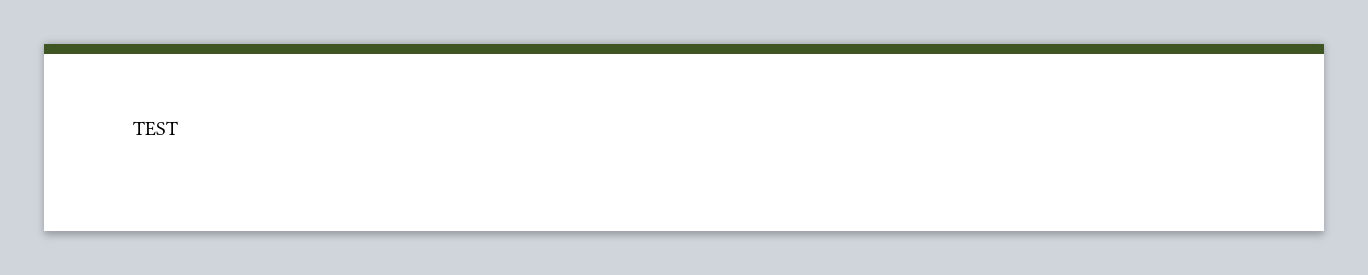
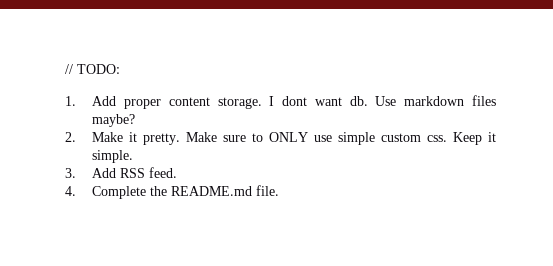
- TEST
+ // TODO:
+ 1. Add proper content storage. I dont want db. Use markdown files maybe?
+ 2. Make it pretty. Make sure to ONLY use simple custom css. Keep it simple.
+ 3. Add RSS feed.
+ 4. Complete the README.md file.

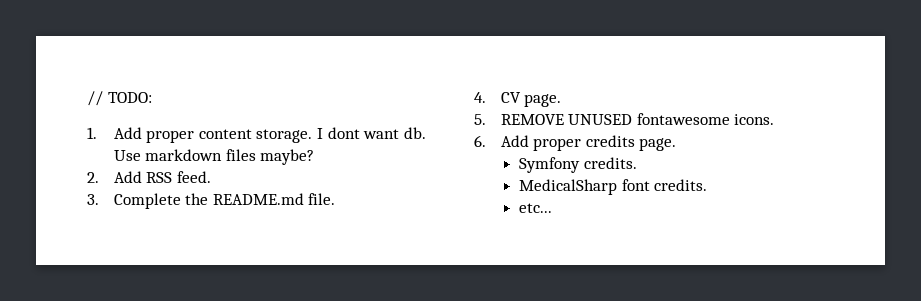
- 2. Make it pretty. Make sure to ONLY use simple custom css. Keep it simple.
- 3. Add RSS feed.
+ 2. Add RSS feed.
- 4. Complete the README.md file.
+ 3. Complete the README.md file.
+ 4. CV page.
+ 5. REMOVE UNUSED fontawesome icons.
+ 6. Add proper credits page.
+ Symfony credits.
+ MedicalSharp font credits.
+ etc...

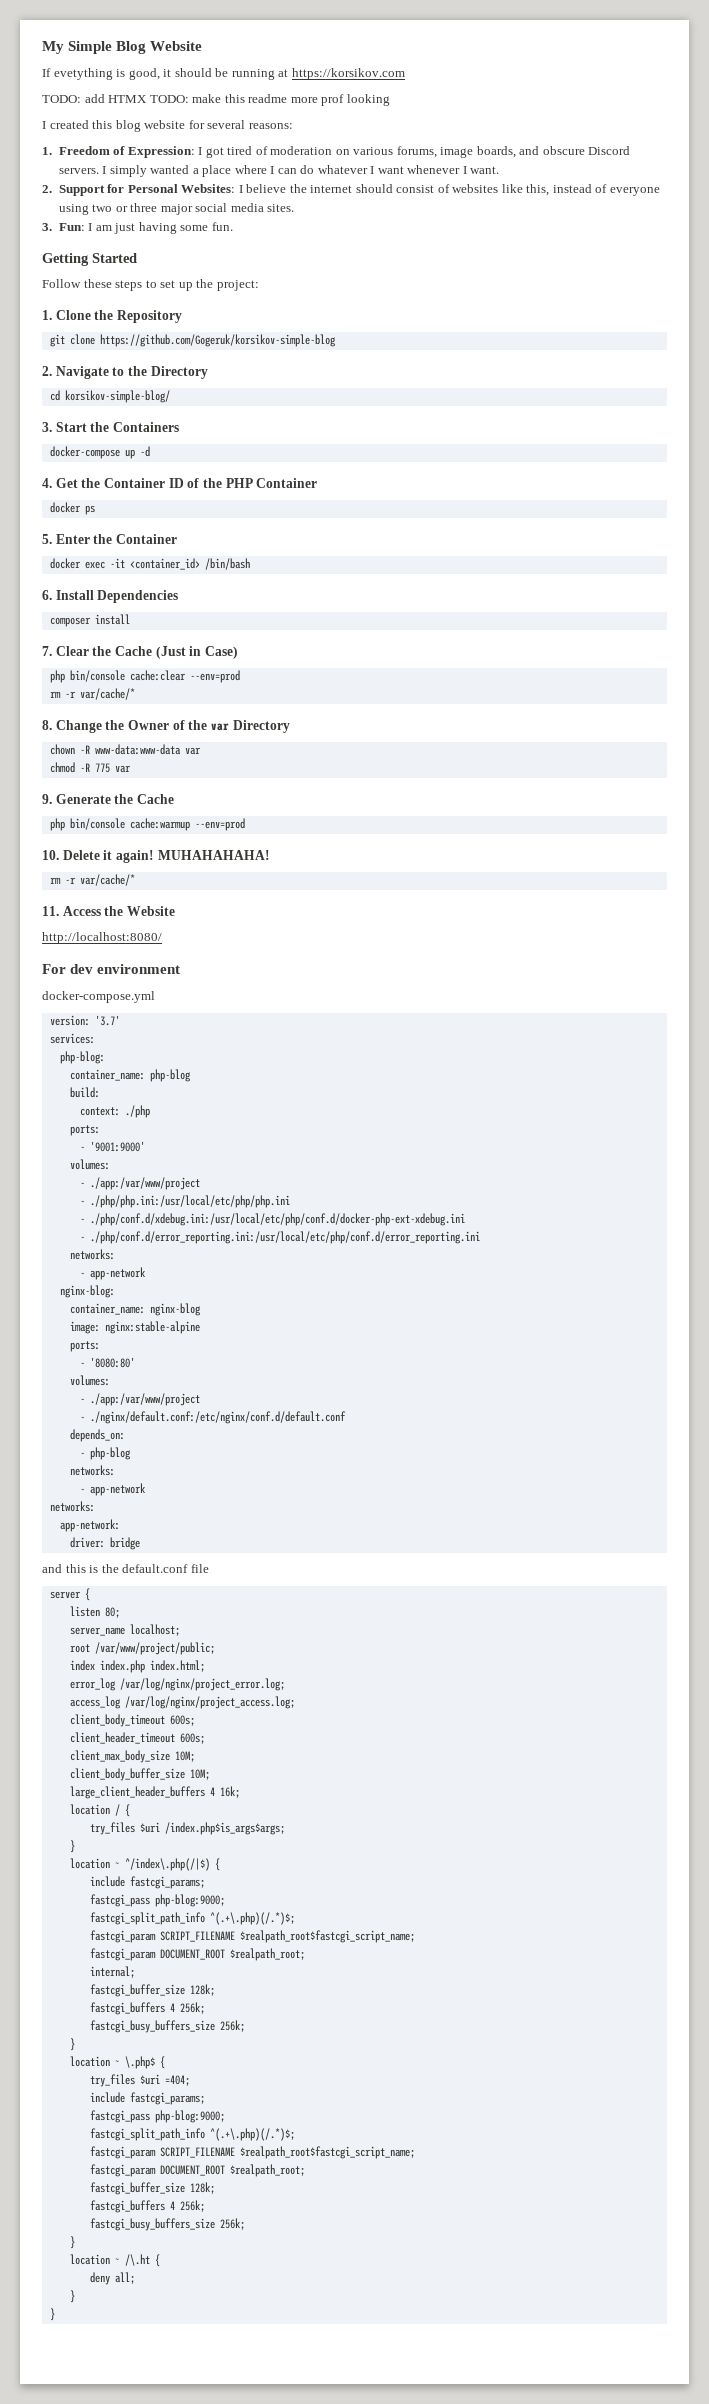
- // TODO:
- 1. Add proper content storage. I dont want db. Use markdown files maybe?
- 2. Add RSS feed.
- 3. Complete the README.md file.
- 4. CV page.
- 5. REMOVE UNUSED fontawesome icons.
- 6. Add proper credits page.
- Symfony credits.
- MedicalSharp font credits.
- etc...
+ My Simple Blog Website
+ If evetything is good, it should be running at https://korsikov.com
+ TODO: add HTMX TODO: make this readme more prof looking
+ I created this blog website for several reasons:
+ 1. Freedom of Expression: I got tired of moderation on various forums, image boards, and obscure Discord servers. I simply wanted a place where I can do whatever I want whenever I want.
+ 2. Support for Personal Websites: I believe the internet should consist of websites like this, instead of everyone using two or three major social media sites.
+ 3. Fun: I am just having some fun.
+ Getting Started
+ Follow these steps to set up the project:
+ 1. Clone the Repository
+ git clone https://github.com/Gogeruk/korsikov-simple-blog
+ 2. Navigate to the Directory
+ cd korsikov-simple-blog/
+ 3. Start the Containers
+ docker-compose up -d
+ 4. Get the Container ID of the PHP Container
+ docker ps
+ 5. Enter the Container
+ docker exec -it <container_id> /bin/bash
+ 6. Install Dependencies
+ composer install
+ 7. Clear the Cache (Just in Case)
+ php bin/console cache:clear --env=prod
+ rm -r var/cache/*
+ 8. Change the Owner of the var Directory
+ chown -R www-data:www-data var
+ chmod -R 775 var
+ 9. Generate the Cache
+ php bin/console cache:warmup --env=prod
+ 10. Delete it again! MUHAHAHAHA!
+ rm -r var/cache/*
+ 11. Access the Website
+ http://localhost:8080/
+ For dev environment
+ docker-compose.yml
+ version: '3.7'
+ services:
+ php-blog:
+ container_name: php-blog
+ build:
+ context: ./php
+ ports:
+ - '9001:9000'
+ volumes:
+ - ./app:/var/www/project
+ - ./php/php.ini:/usr/local/etc/php/php.ini
+ - ./php/conf.d/xdebug.ini:/usr/local/etc/php/conf.d/docker-php-ext-xdebug.ini
+ - ./php/conf.d/error_reporting.ini:/usr/local/etc/php/conf.d/error_reporting.ini
+ networks:
+ - app-network
+ nginx-blog:
+ container_name: nginx-blog
+ image: nginx:stable-alpine
+ ports:
+ - '8080:80'
+ volumes:
+ - ./app:/var/www/project
+ - ./nginx/default.conf:/etc/nginx/conf.d/default.conf
+ depends_on:
+ - php-blog
+ networks:
+ - app-network
+ networks:
+ app-network:
+ driver: bridge
+ and this is the default.conf file
+ server {
+ listen 80;
+ server_name localhost;
+ root /var/www/project/public;
+ index index.php index.html;
+ error_log /var/log/nginx/project_error.log;
+ access_log /var/log/nginx/project_access.log;
+ client_body_timeout 600s;
+ client_header_timeout 600s;
+ client_max_body_size 10M;
+ client_body_buffer_size 10M;
+ large_client_header_buffers 4 16k;
+ location / {
+ try_files $uri /index.php$is_args$args;
+ }
+ location ~ ^/index\.php(/|$) {
+ include fastcgi_params;
+ fastcgi_pass php-blog:9000;
+ fastcgi_split_path_info ^(.+\.php)(/.*)$;
+ fastcgi_param SCRIPT_FILENAME $realpath_root$fastcgi_script_name;
+ fastcgi_param DOCUMENT_ROOT $realpath_root;
+ internal;
+ fastcgi_buffer_size 128k;
+ fastcgi_buffers 4 256k;
+ fastcgi_busy_buffers_size 256k;
+ }
+ location ~ \.php$ {
+ try_files $uri =404;
+ include fastcgi_params;
+ fastcgi_pass php-blog:9000;
+ fastcgi_split_path_info ^(.+\.php)(/.*)$;
+ fastcgi_param SCRIPT_FILENAME $realpath_root$fastcgi_script_name;
+ fastcgi_param DOCUMENT_ROOT $realpath_root;
+ fastcgi_buffer_size 128k;
+ fastcgi_buffers 4 256k;
+ fastcgi_busy_buffers_size 256k;
+ }
+ location ~ /\.ht {
+ deny all;
+ }
+ }

